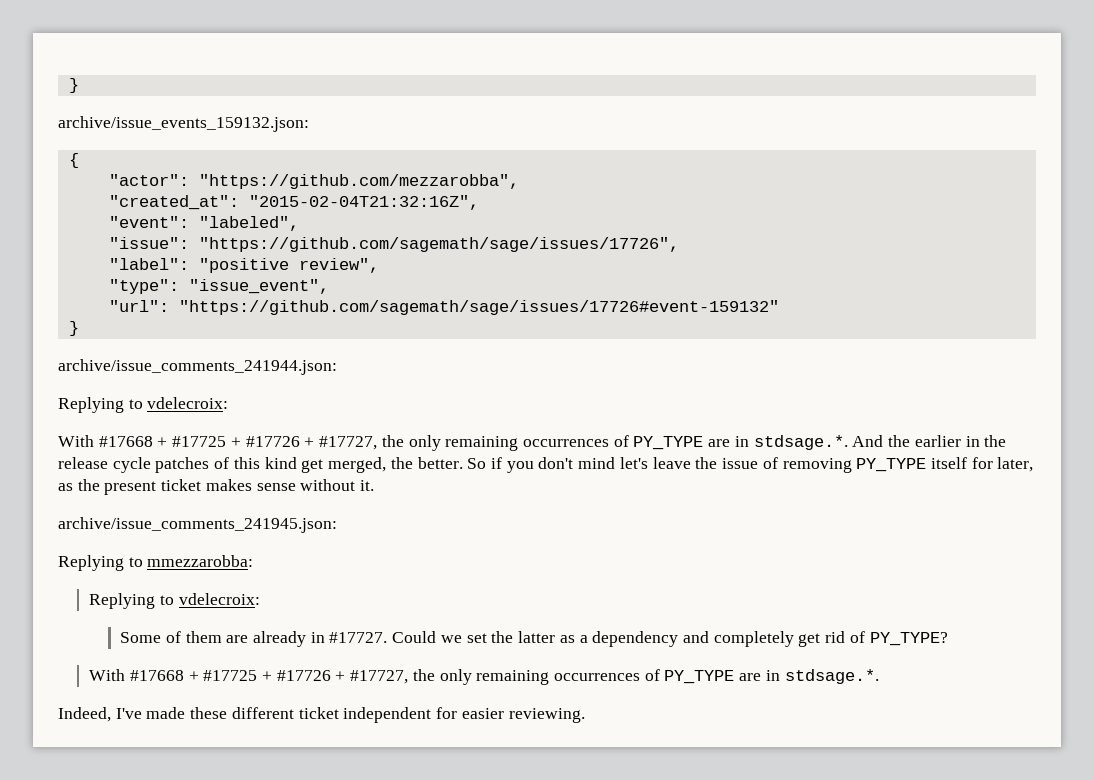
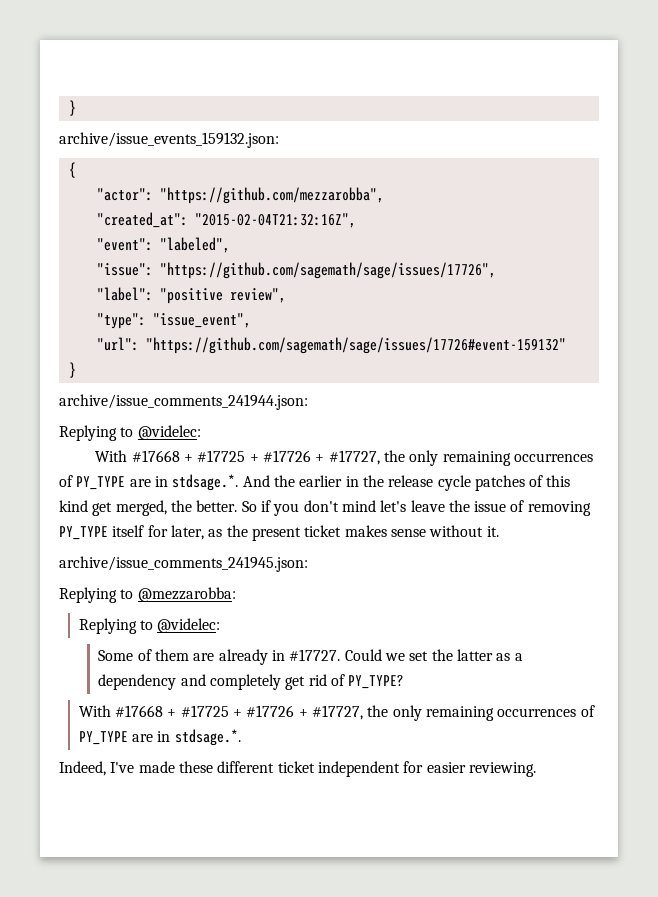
  archive/issue_comments_241944.json:
- Replying to vdelecroix:
+ Replying to @videlec:
- Replying to mmezzarobba:
- Replying to vdelecroix:
+ Replying to @mezzarobba:
+ Replying to @videlec:

